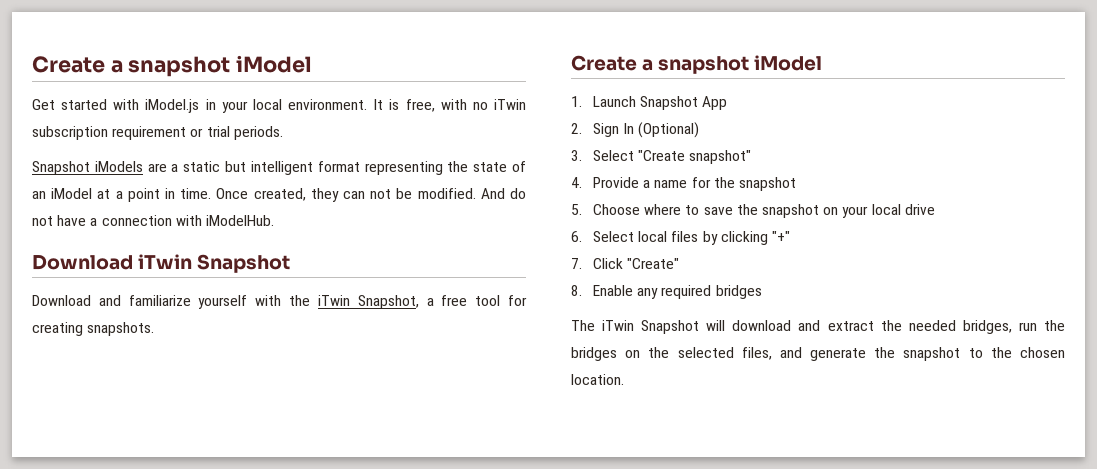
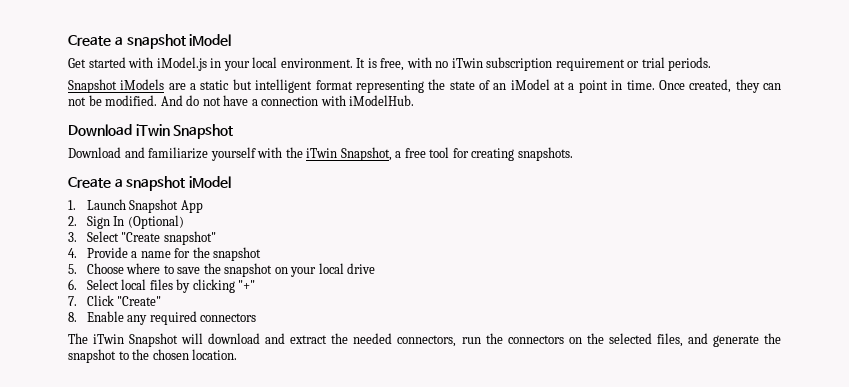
- 8. Enable any required bridges
+ 8. Enable any required connectors
- The iTwin Snapshot will download and extract the needed bridges, run the bridges on the selected files, and generate the snapshot to the chosen location.
+ The iTwin Snapshot will download and extract the needed connectors, run the connectors on the selected files, and generate the snapshot to the chosen location.

